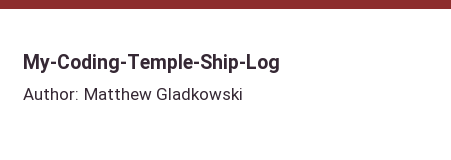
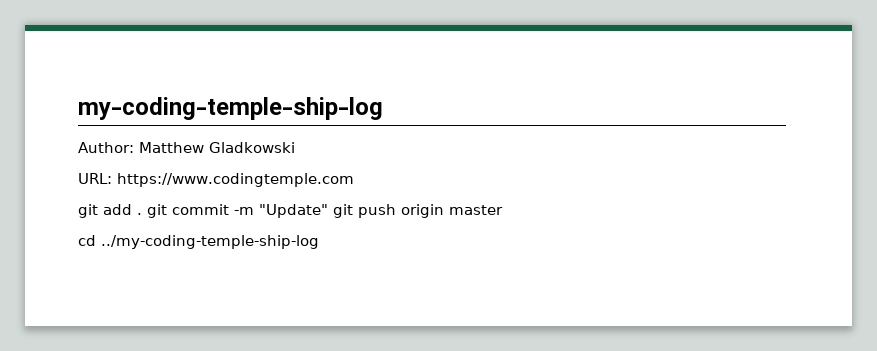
- My-Coding-Temple-Ship-Log
+ my-coding-temple-ship-log
+ URL: https://www.codingtemple.com
+ git add . git commit -m "Update" git push origin master
+ cd ../my-coding-temple-ship-log

